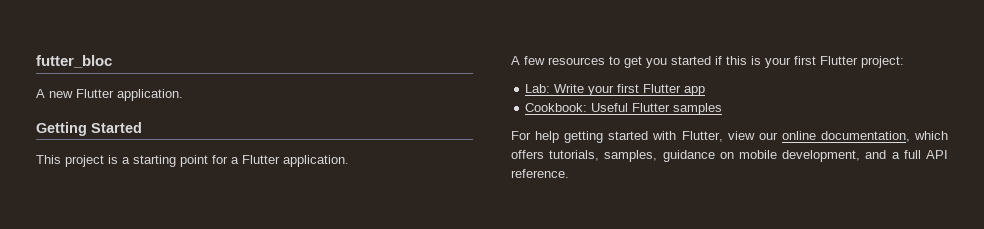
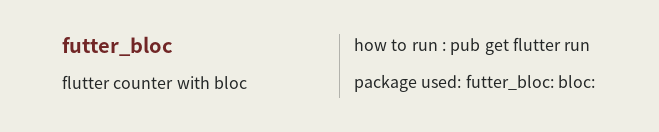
- A new Flutter application.
- Getting Started
- This project is a starting point for a Flutter application.
- A few resources to get you started if this is your first Flutter project:
- Lab: Write your first Flutter app
- Cookbook: Useful Flutter samples
- For help getting started with Flutter, view our online documentation, which offers tutorials, samples, guidance on mobile development, and a full API reference.
+ flutter counter with bloc
+ how to run : pub get flutter run
+ package used: futter_bloc: bloc:

